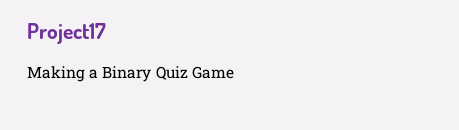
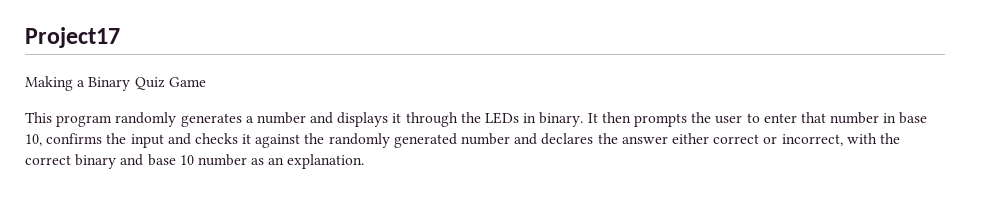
+ This program randomly generates a number and displays it through the LEDs in binary. It then prompts the user to enter that number in base 10, confirms the input and checks it against the randomly generated number and declares the answer either correct or incorrect, with the correct binary and base 10 number as an explanation.

